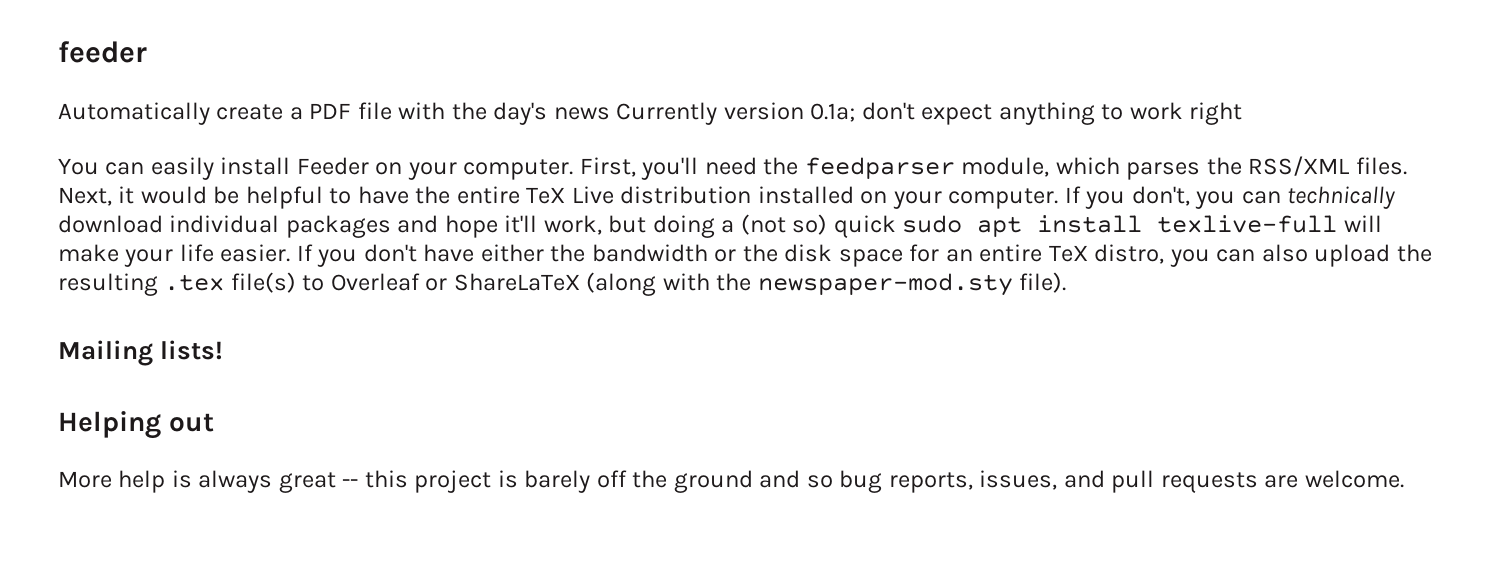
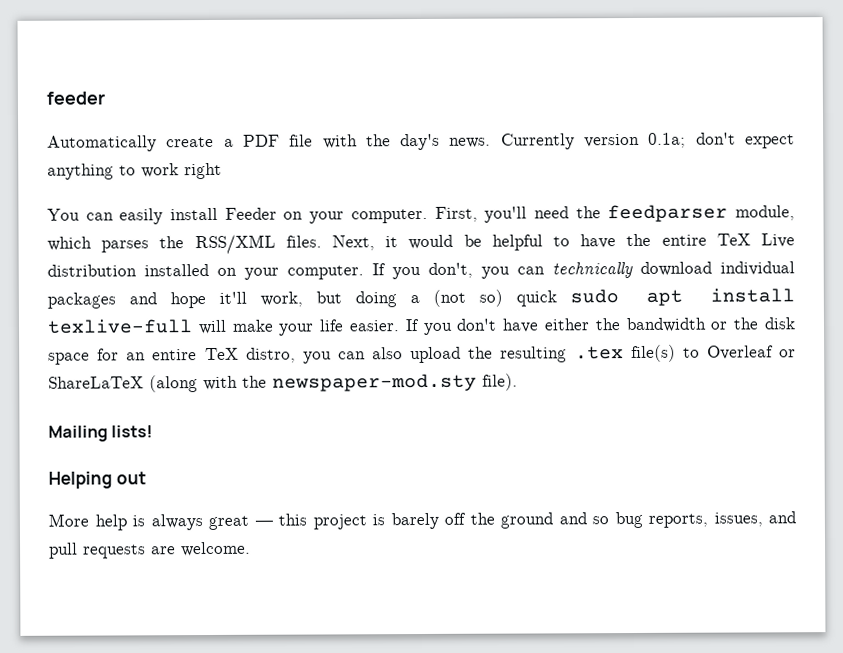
- Automatically create a PDF file with the day's news Currently version 0.1a; don't expect anything to work right
+ Automatically create a PDF file with the day's news. Currently version 0.1a; don't expect anything to work right
- More help is always great -- this project is barely off the ground and so bug reports, issues, and pull requests are welcome.
+ More help is always great — this project is barely off the ground and so bug reports, issues, and pull requests are welcome.

